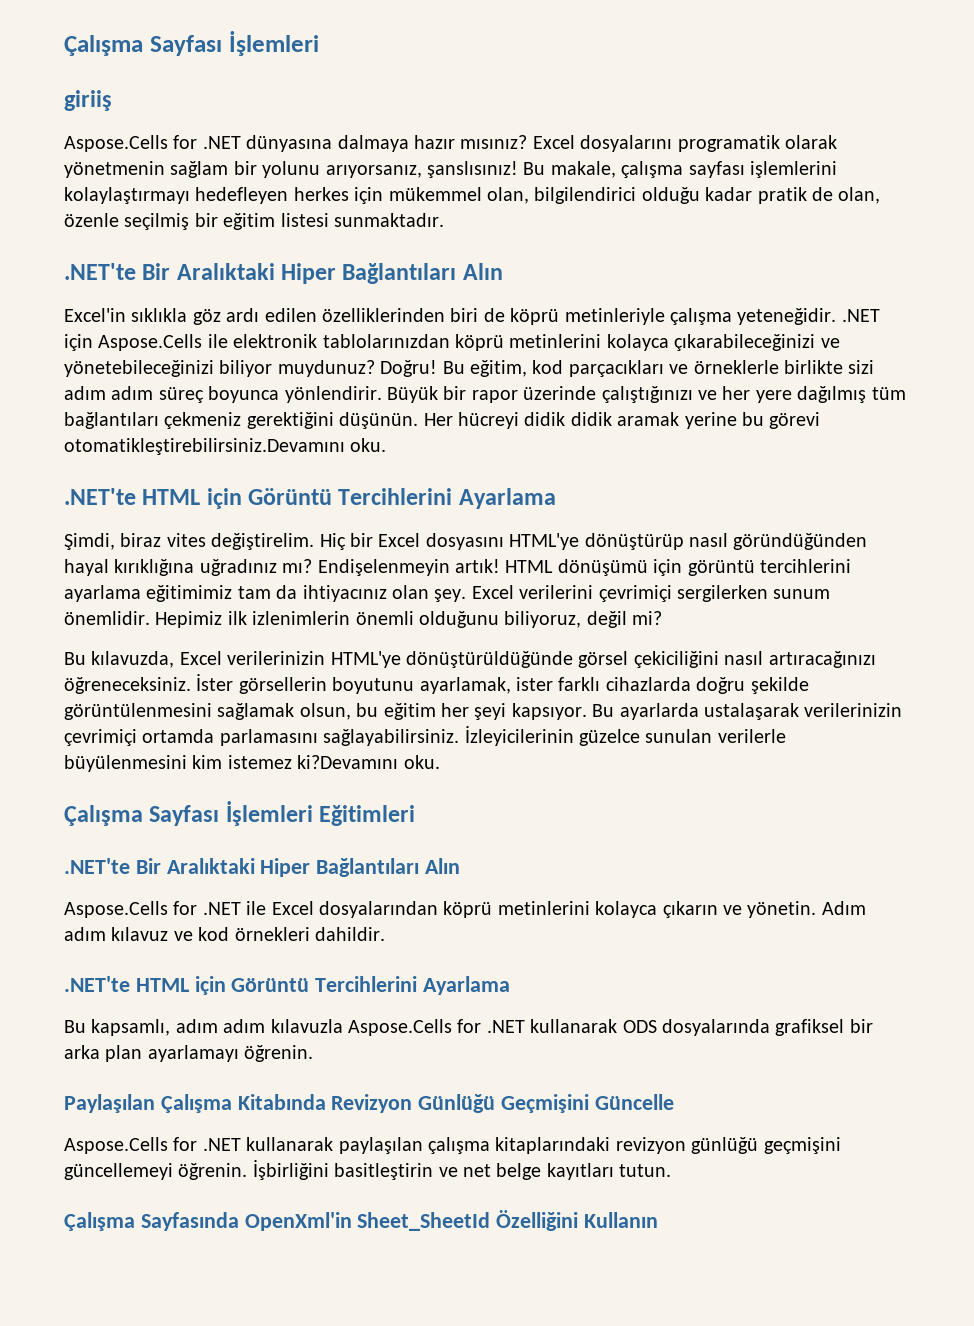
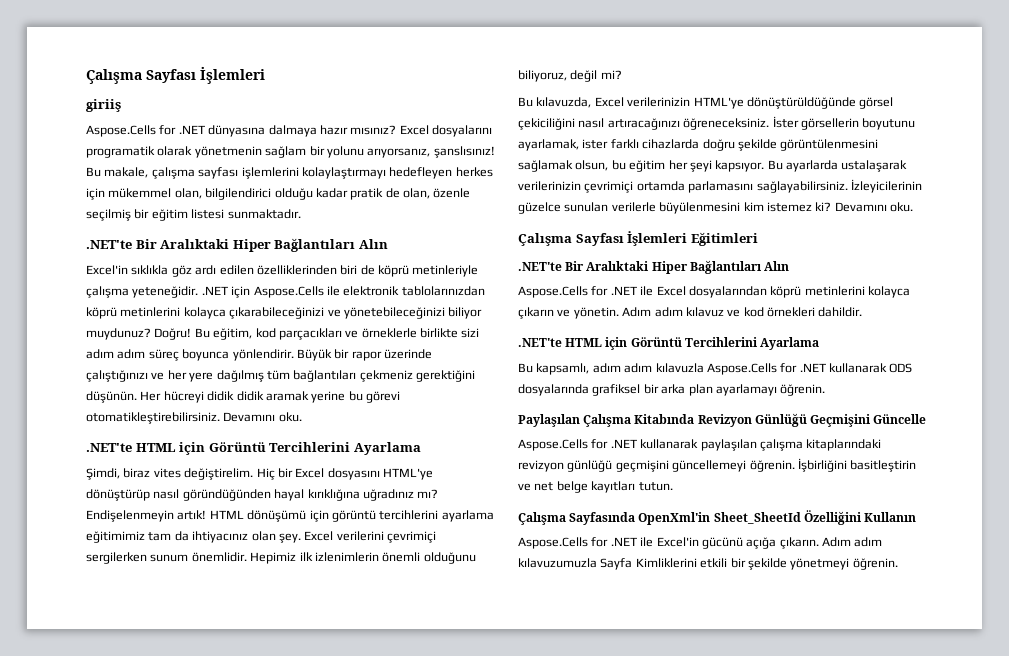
- Her hücreyi didik didik aramak yerine bu görevi otomatikleştirebilirsiniz.Devamını oku.
+ Her hücreyi didik didik aramak yerine bu görevi otomatikleştirebilirsiniz. Devamını oku.
- İzleyicilerinin güzelce sunulan verilerle büyülenmesini kim istemez ki?Devamını oku.
+ İzleyicilerinin güzelce sunulan verilerle büyülenmesini kim istemez ki? Devamını oku.
+ Aspose.Cells for .NET ile Excel'in gücünü açığa çıkarın. Adım adım kılavuzumuzla Sayfa Kimliklerini etkili bir şekilde yönetmeyi öğrenin.

